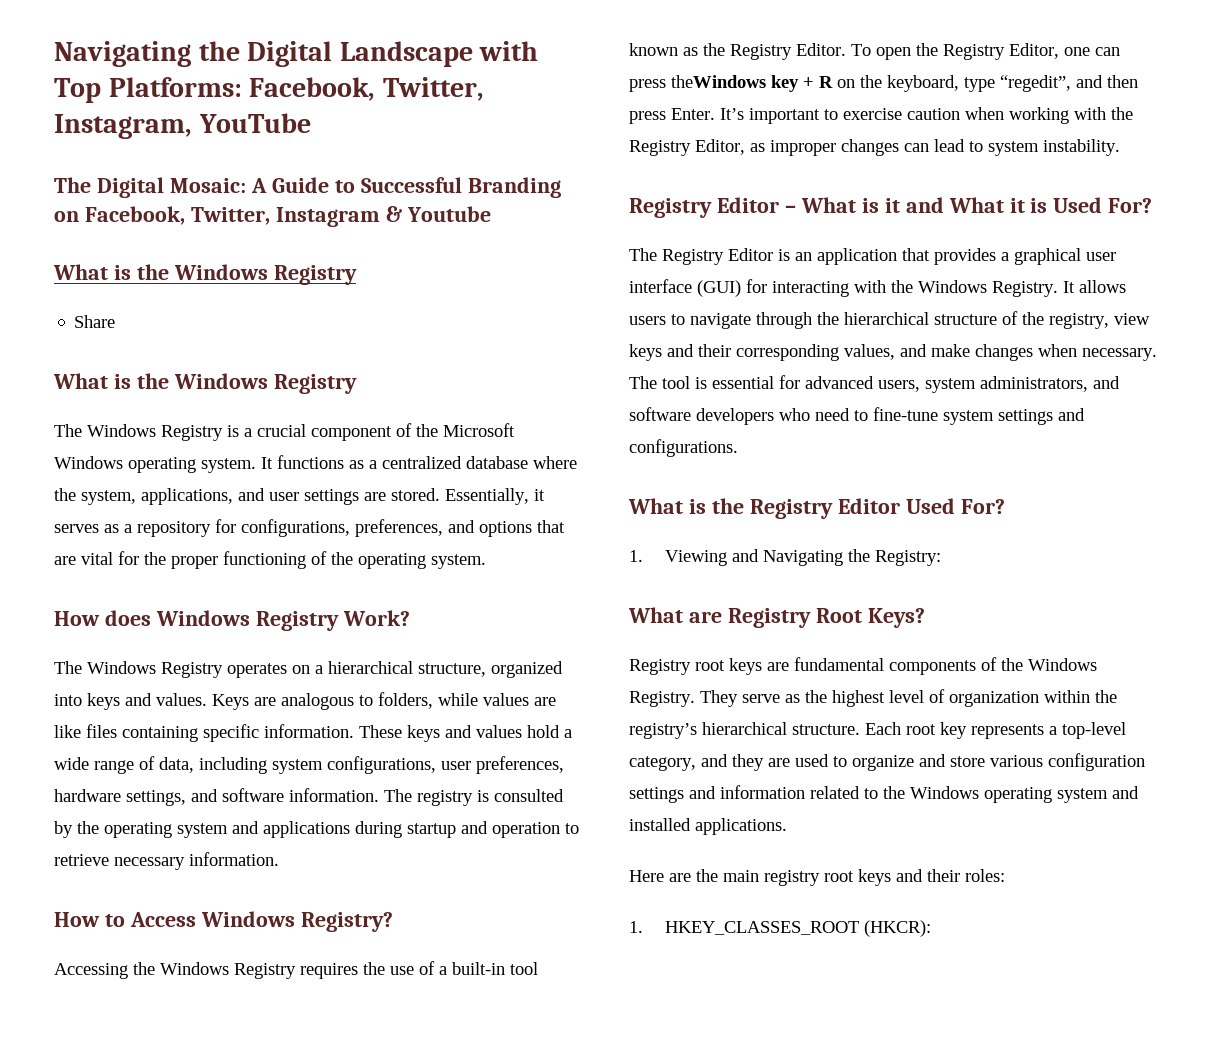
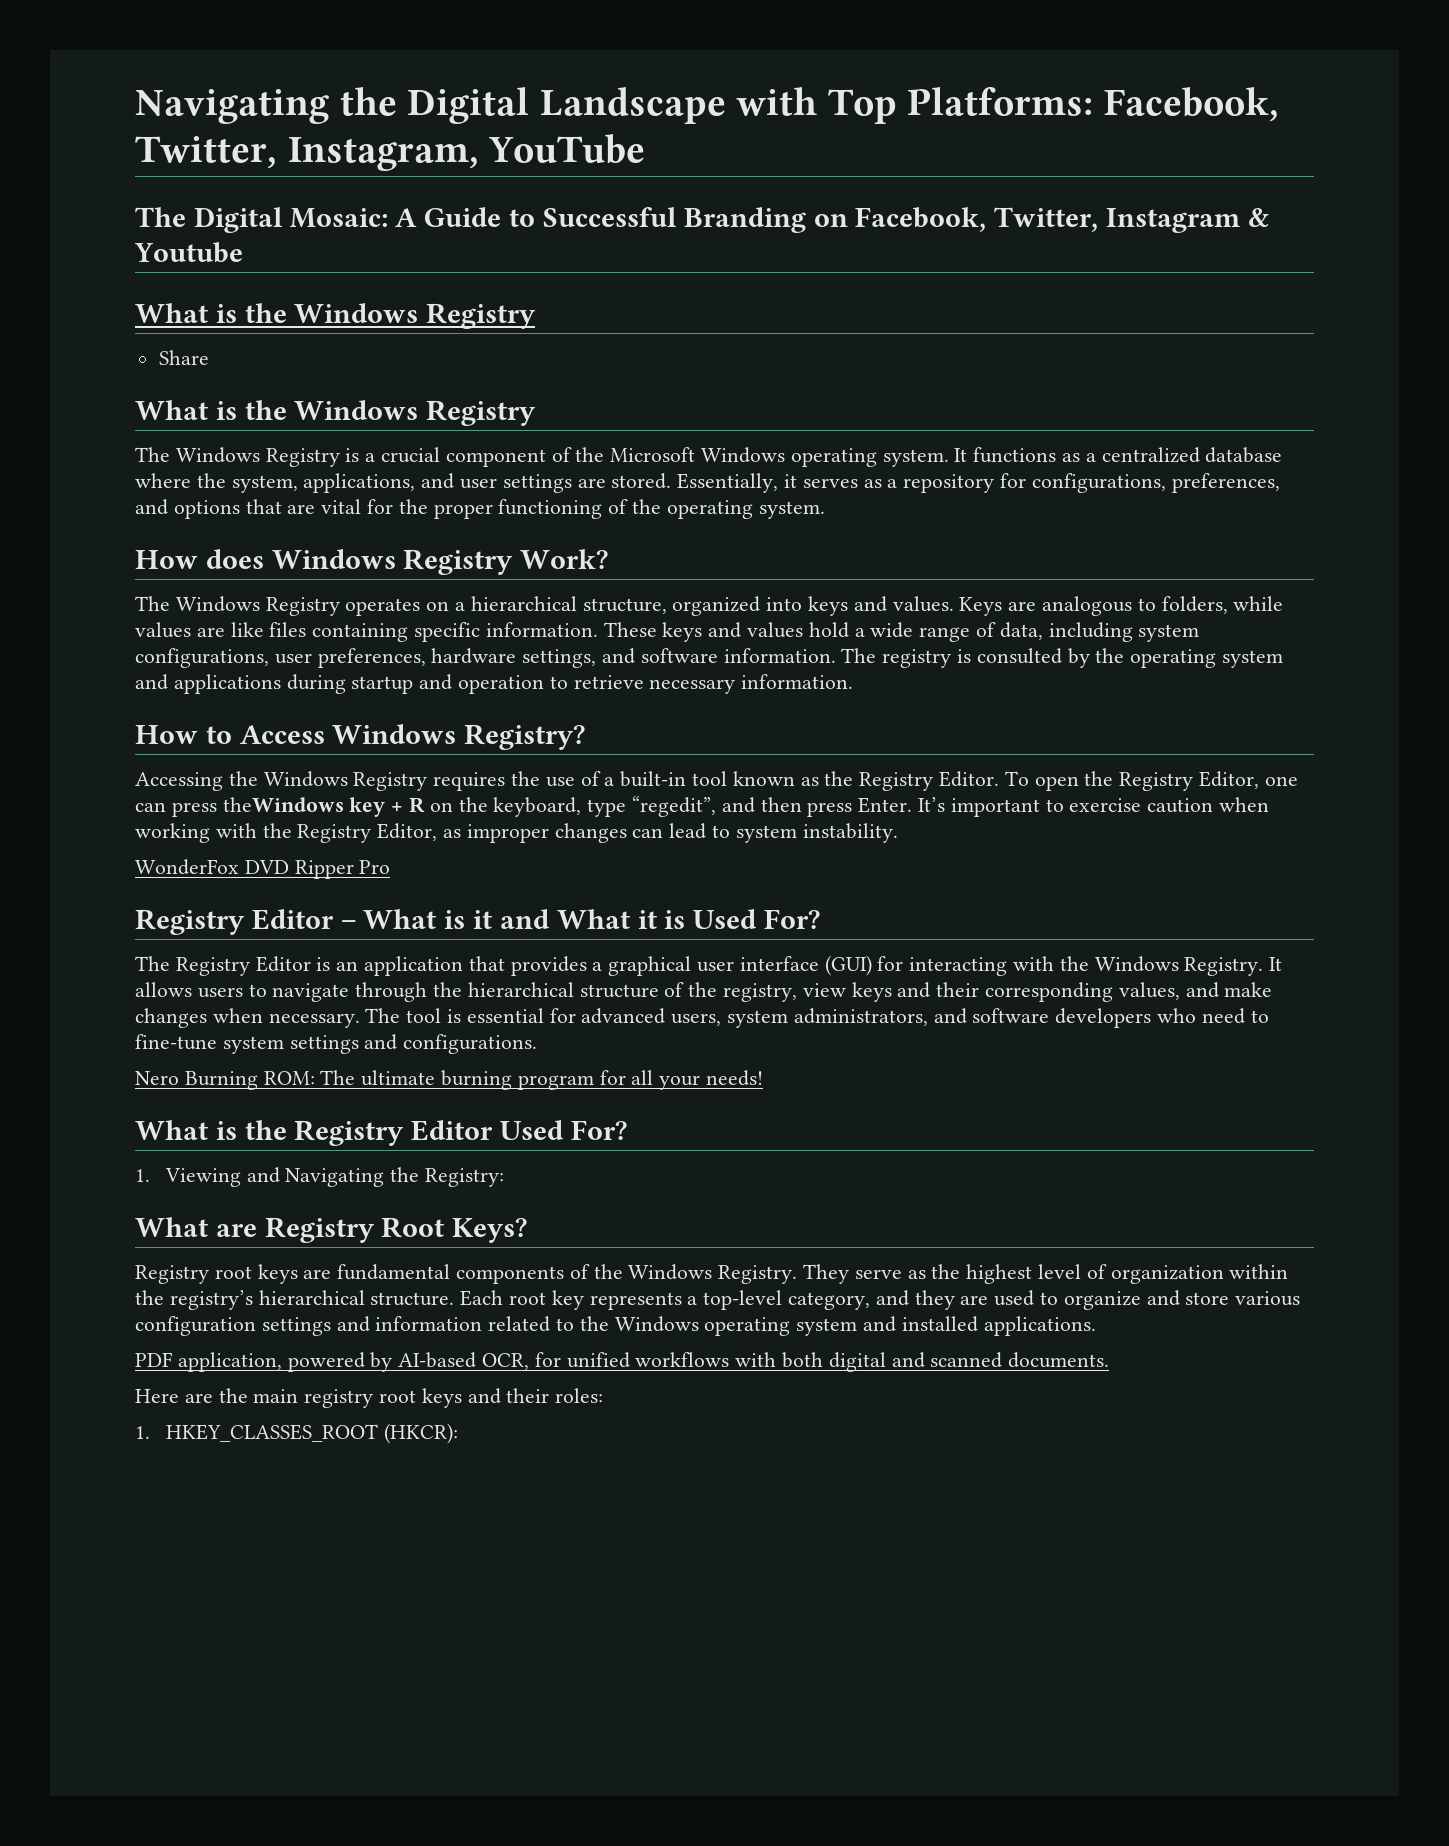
+ WonderFox DVD Ripper Pro
+ Nero Burning ROM: The ultimate burning program for all your needs!
+ PDF application, powered by AI-based OCR, for unified workflows with both digital and scanned documents.

